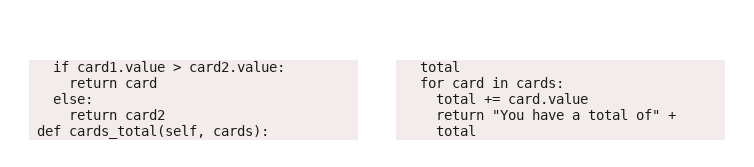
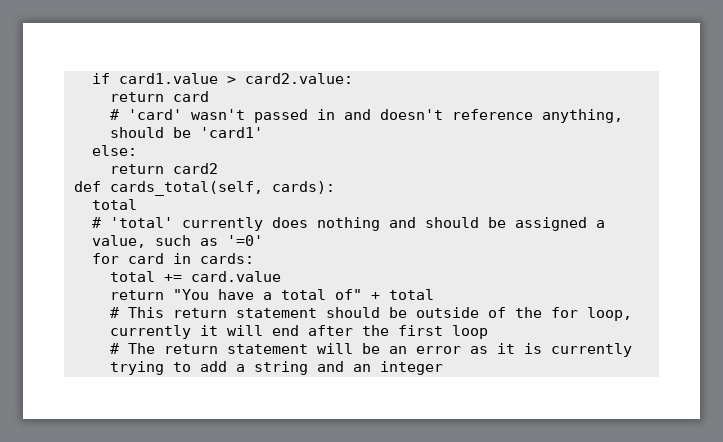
+ # 'card' wasn't passed in and doesn't reference anything, should be 'card1'
+ # 'total' currently does nothing and should be assigned a value, such as '=0'
+ # This return statement should be outside of the for loop, currently it will end after the first loop
+ # The return statement will be an error as it is currently trying to add a string and an integer

